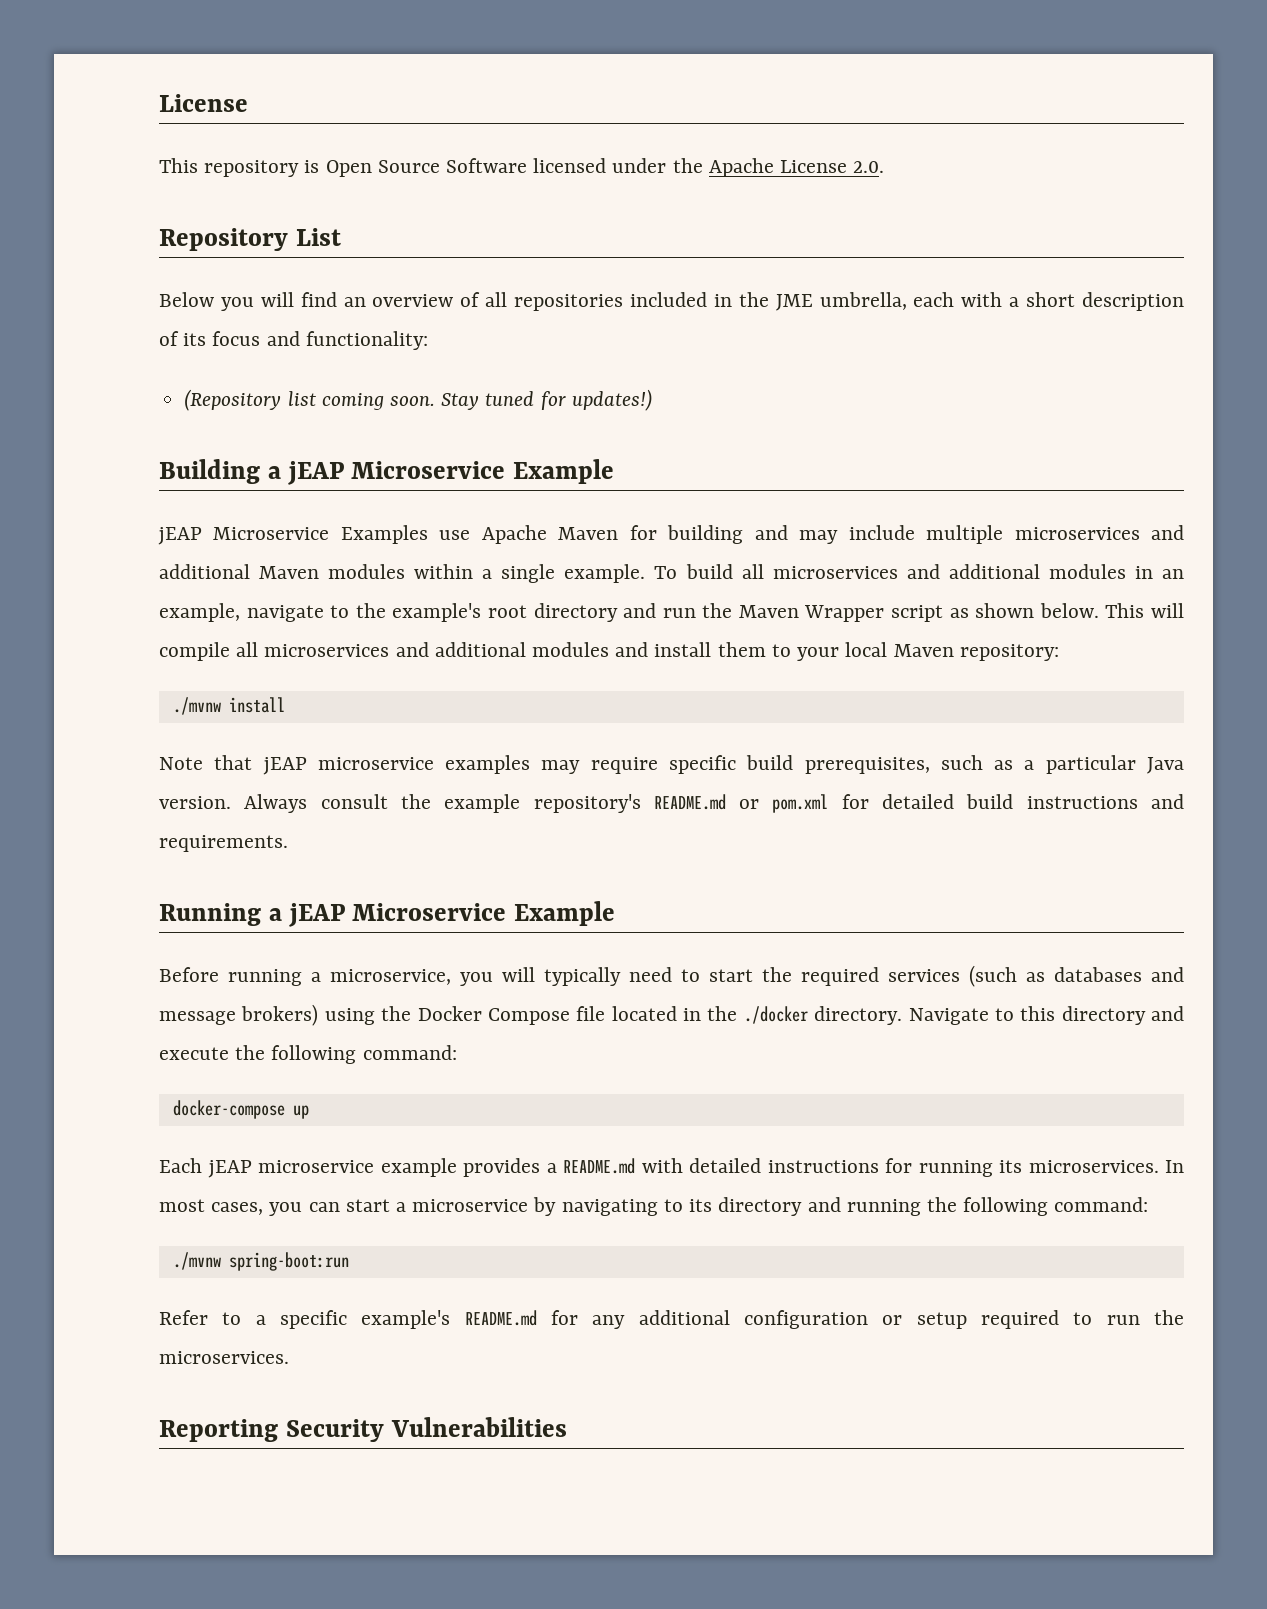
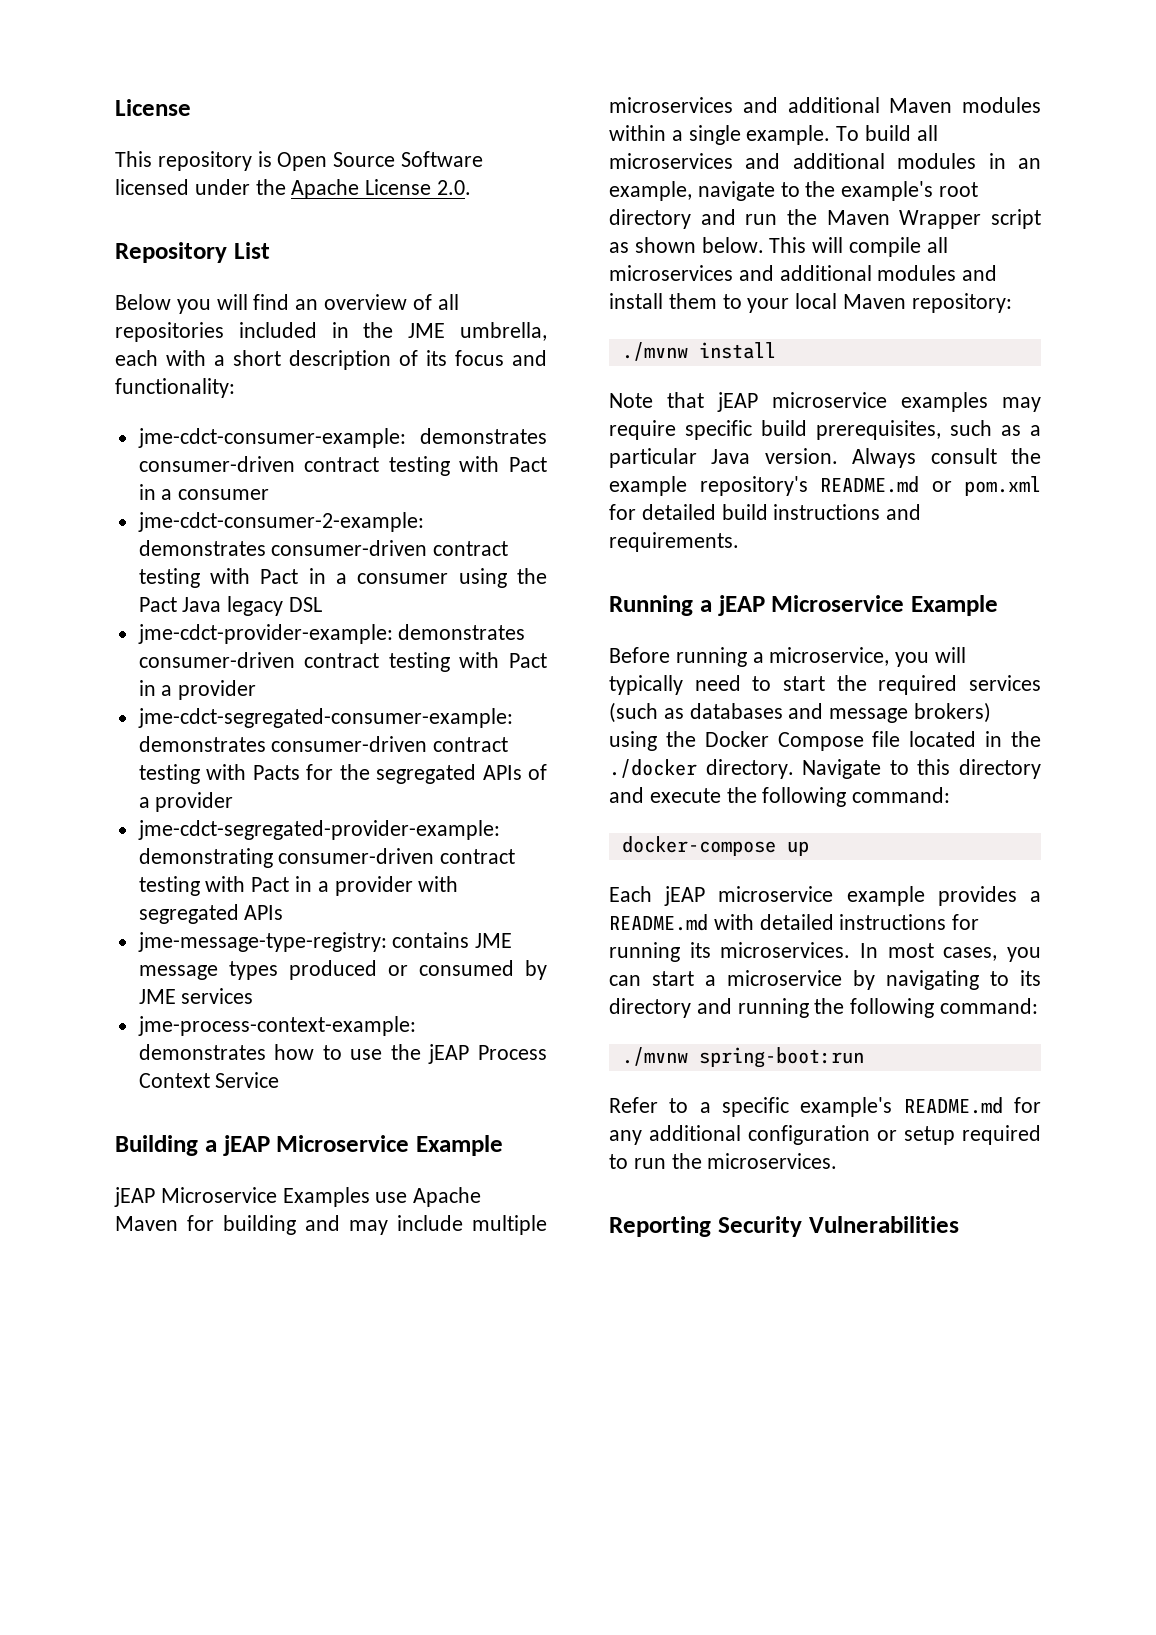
- (Repository list coming soon. Stay tuned for updates!)
+ jme-cdct-consumer-example: demonstrates consumer-driven contract testing with Pact in a consumer
+ jme-cdct-consumer-2-example: demonstrates consumer-driven contract testing with Pact in a consumer using the Pact Java legacy DSL
+ jme-cdct-provider-example: demonstrates consumer-driven contract testing with Pact in a provider
+ jme-cdct-segregated-consumer-example: demonstrates consumer-driven contract testing with Pacts for the segregated APIs of a provider
+ jme-cdct-segregated-provider-example: demonstrating consumer-driven contract testing with Pact in a provider with segregated APIs
+ jme-message-type-registry: contains JME message types produced or consumed by JME services
+ jme-process-context-example: demonstrates how to use the jEAP Process Context Service

